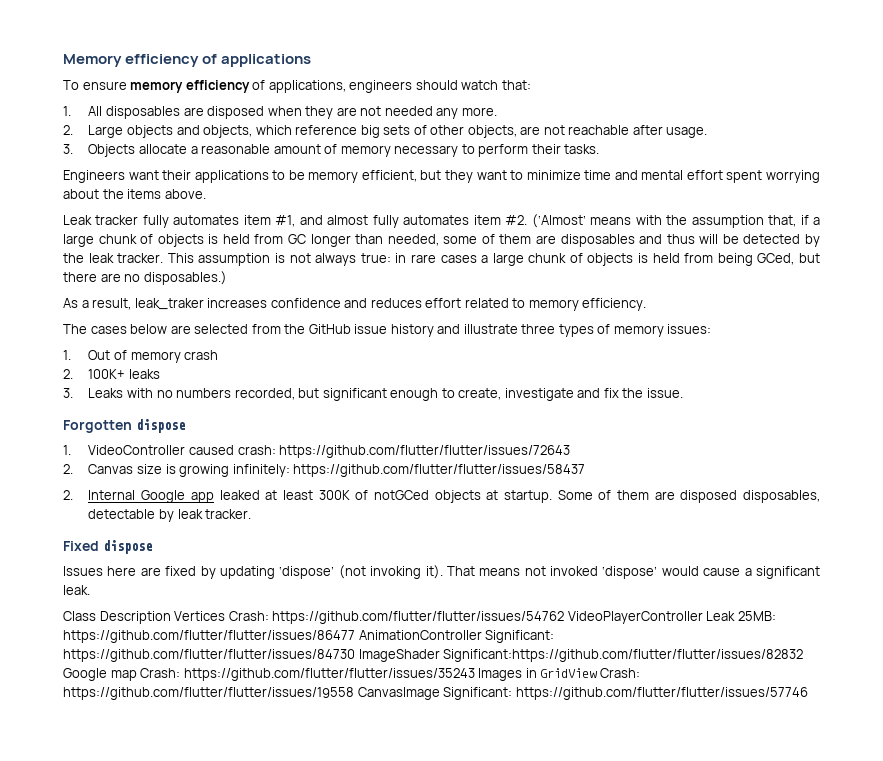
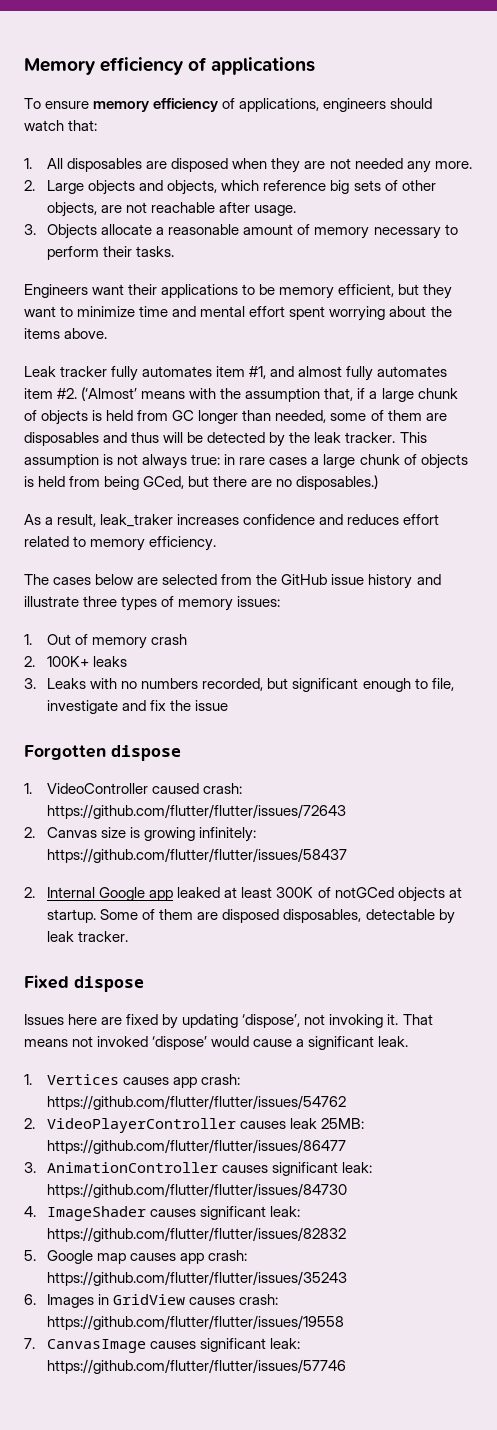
- 3. Leaks with no numbers recorded, but significant enough to create, investigate and fix the issue.
+ 3. Leaks with no numbers recorded, but significant enough to file, investigate and fix the issue
- Issues here are fixed by updating ‘dispose’ (not invoking it).
+ Issues here are fixed by updating ‘dispose’, not invoking it.
- Class Description Vertices Crash: https://github.com/flutter/flutter/issues/54762 VideoPlayerController Leak 25MB: https://github.com/flutter/flutter/issues/86477 AnimationController Significant: https://github.com/flutter/flutter/issues/84730 ImageShader Significant:https://github.com/flutter/flutter/issues/82832 Google map Crash: https://github.com/flutter/flutter/issues/35243 Images in GridView Crash: https://github.com/flutter/flutter/issues/19558 CanvasImage Significant: https://github.com/flutter/flutter/issues/57746
+ 1. Vertices causes app crash: https://github.com/flutter/flutter/issues/54762
+ 2. VideoPlayerController causes leak 25MB: https://github.com/flutter/flutter/issues/86477
+ 3. AnimationController causes significant leak: https://github.com/flutter/flutter/issues/84730
+ 4. ImageShader causes significant leak: https://github.com/flutter/flutter/issues/82832
+ 5. Google map causes app crash: https://github.com/flutter/flutter/issues/35243
+ 6. Images in GridView causes crash: https://github.com/flutter/flutter/issues/19558
+ 7. CanvasImage causes significant leak: https://github.com/flutter/flutter/issues/57746

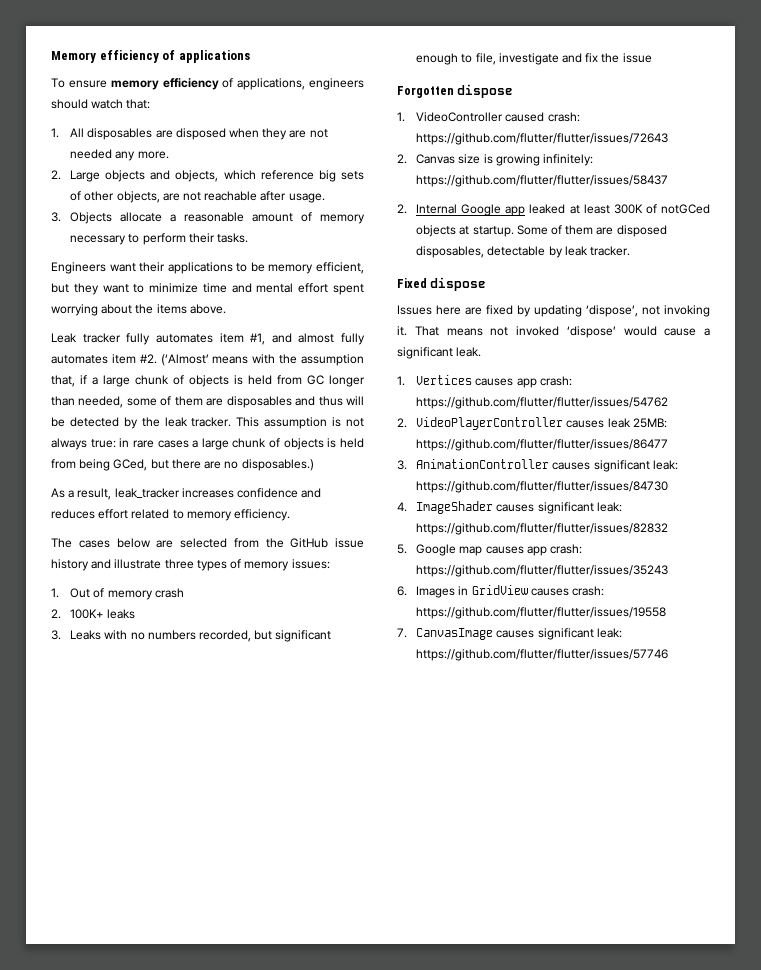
- As a result, leak_traker increases confidence and reduces effort related to memory efficiency.
+ As a result, leak_tracker increases confidence and reduces effort related to memory efficiency.

